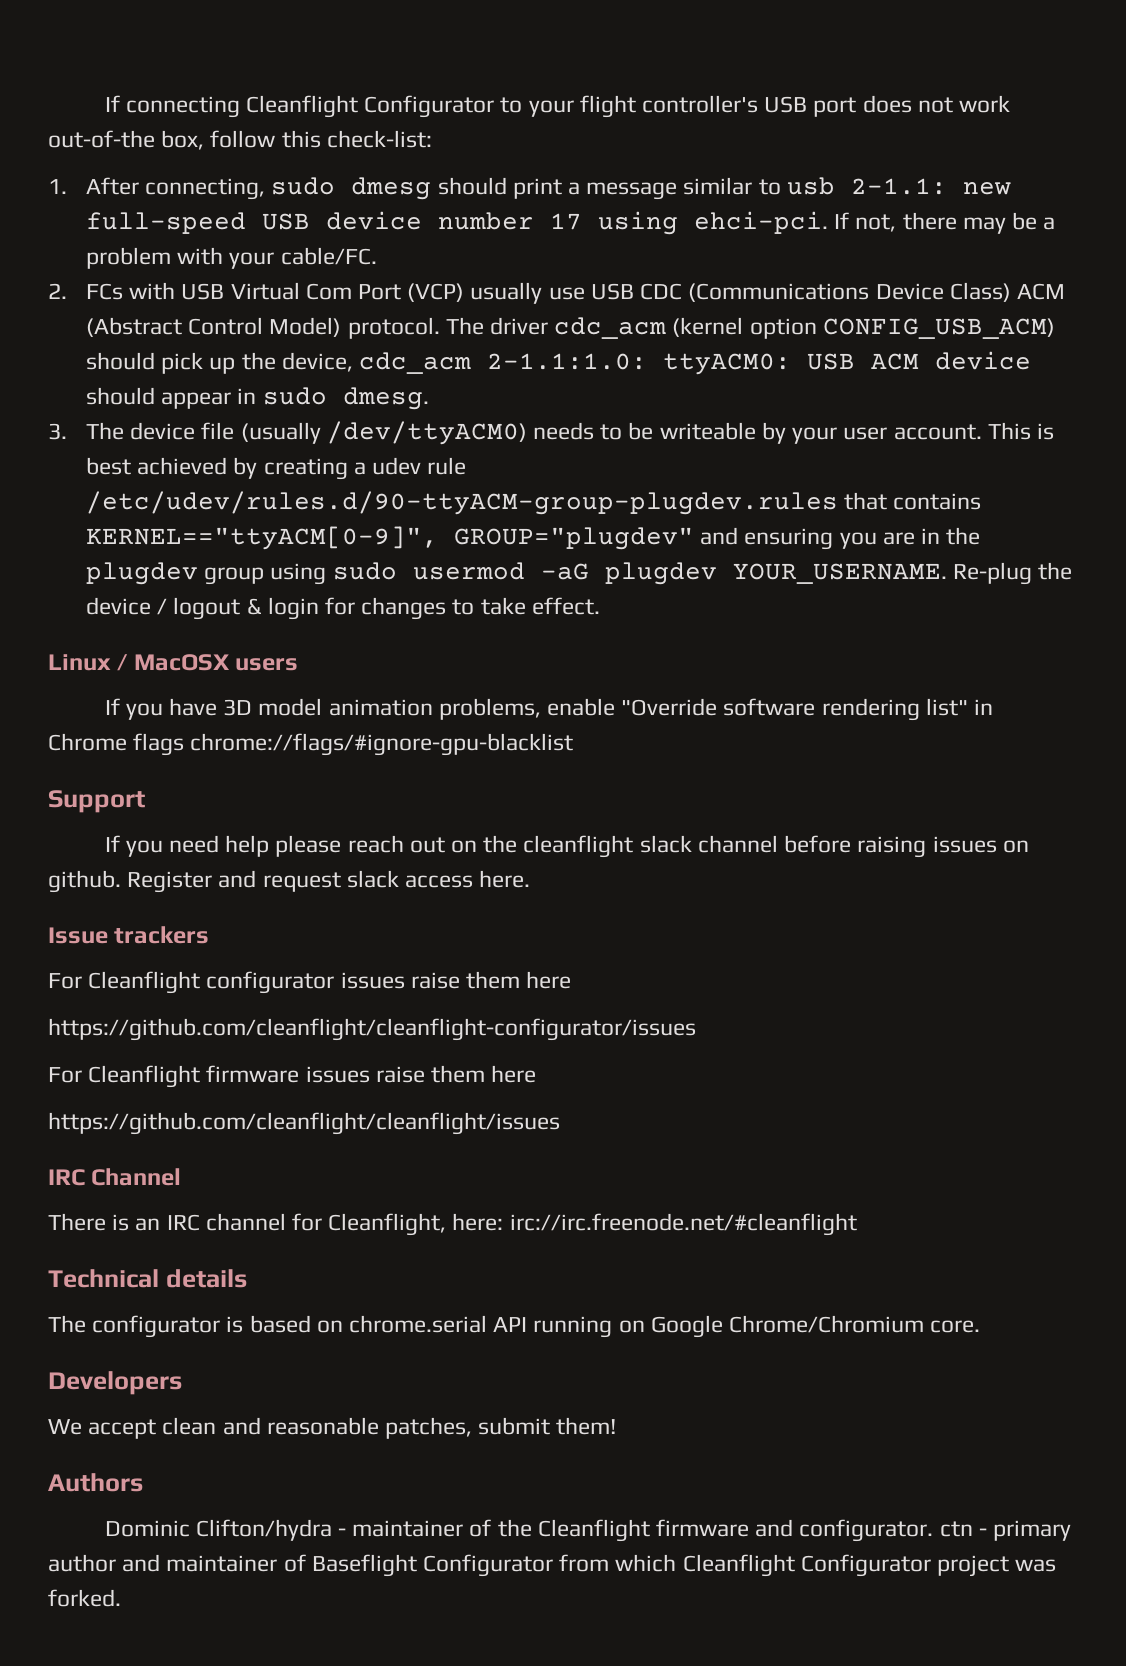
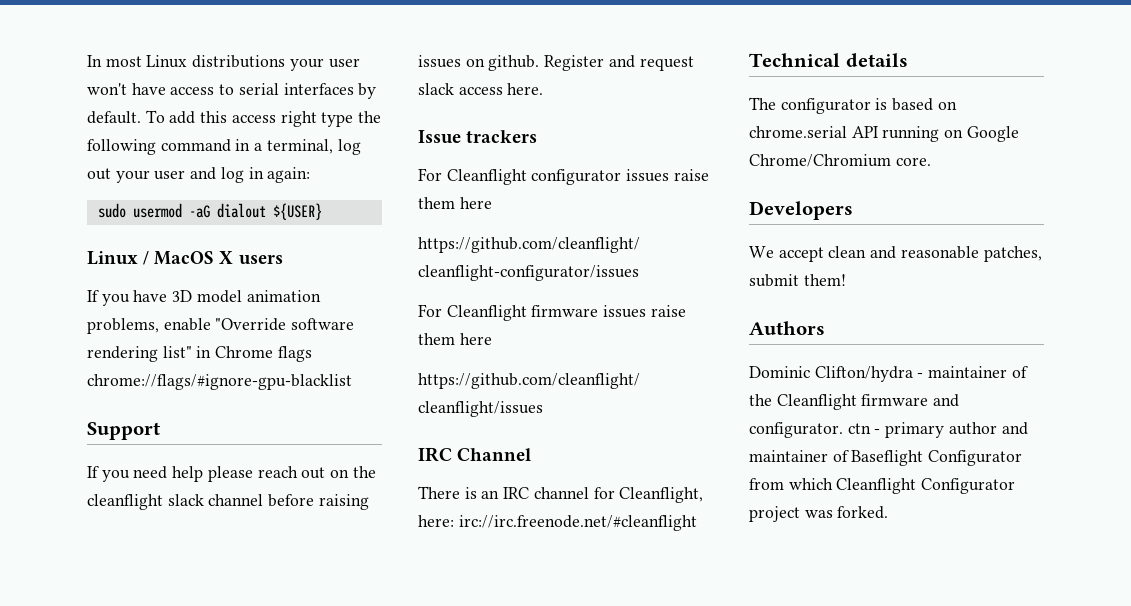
- If connecting Cleanflight Configurator to your flight controller's USB port does not work out-of-the box, follow this check-list:
- 1. After connecting, sudo dmesg should print a message similar to usb 2-1.1: new full-speed USB device number 17 using ehci-pci. If not, there may be a problem with your cable/FC.
- 2. FCs with USB Virtual Com Port (VCP) usually use USB CDC (Communications Device Class) ACM (Abstract Control Model) protocol. The driver cdc_acm (kernel option CONFIG_USB_ACM) should pick up the device, cdc_acm 2-1.1:1.0: ttyACM0: USB ACM device should appear in sudo dmesg.
- 3. The device file (usually /dev/ttyACM0) needs to be writeable by your user account. This is best achieved by creating a udev rule /etc/udev/rules.d/90-ttyACM-group-plugdev.rules that contains KERNEL=="ttyACM[0-9]", GROUP="plugdev" and ensuring you are in the plugdev group using sudo usermod -aG plugdev YOUR_USERNAME. Re-plug the device / logout & login for changes to take effect.
+ In most Linux distributions your user won't have access to serial interfaces by default. To add this access right type the following command in a terminal, log out your user and log in again:
+ sudo usermod -aG dialout ${USER}
- Linux / MacOSX users
+ Linux / MacOS X users

